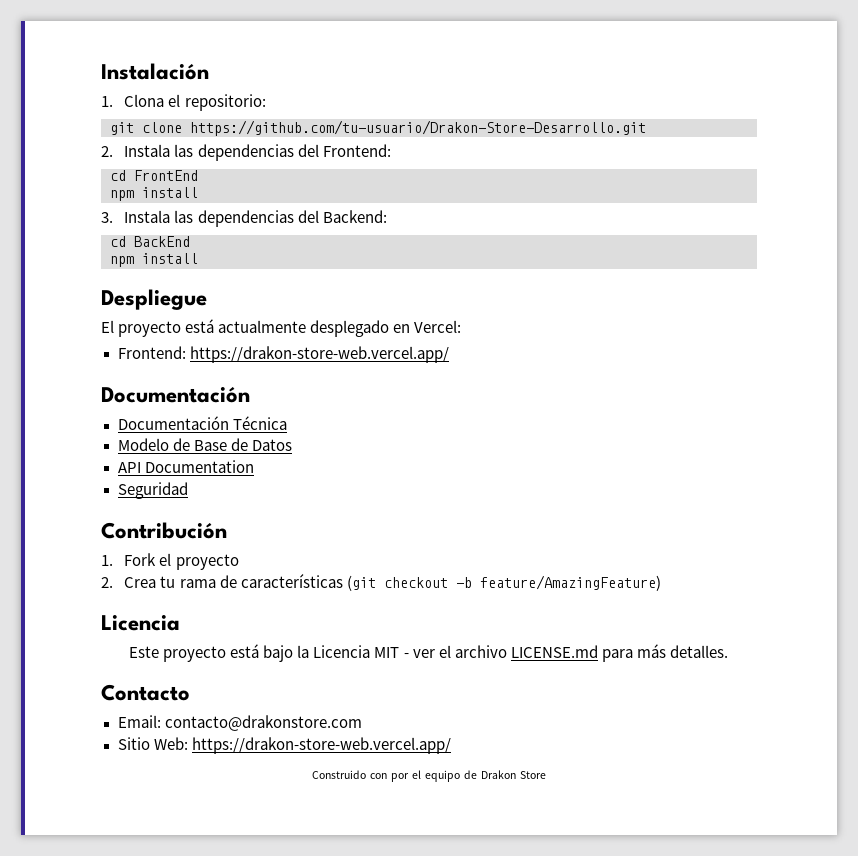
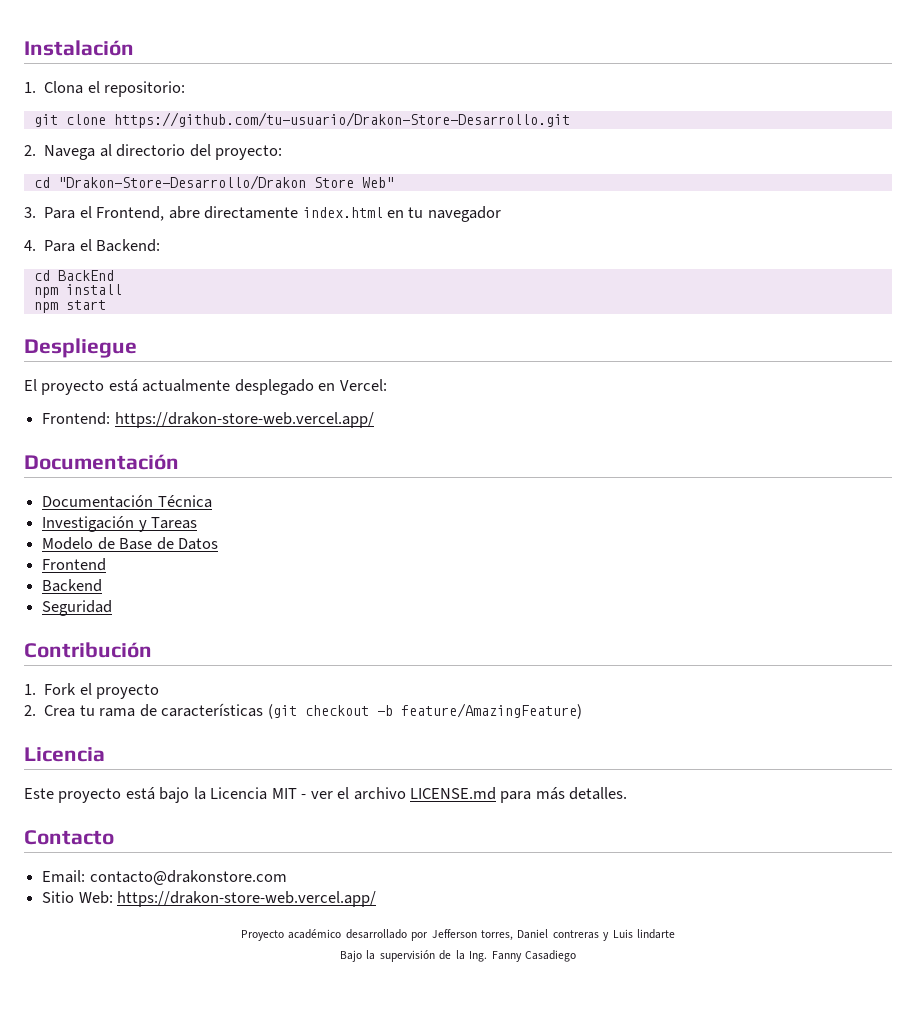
- 2. Instala las dependencias del Frontend:
- cd FrontEnd
- npm install
- 3. Instala las dependencias del Backend:
+ 2. Navega al directorio del proyecto:
+ cd "Drakon-Store-Desarrollo/Drakon Store Web"
+ 3. Para el Frontend, abre directamente index.html en tu navegador
+ 4. Para el Backend:
+ npm start
+ Investigación y Tareas
- API Documentation
+ Frontend
+ Backend
- Construido con por el equipo de Drakon Store
+ Proyecto académico desarrollado por Jefferson torres, Daniel contreras y Luis lindarte
+ Bajo la supervisión de la Ing. Fanny Casadiego

